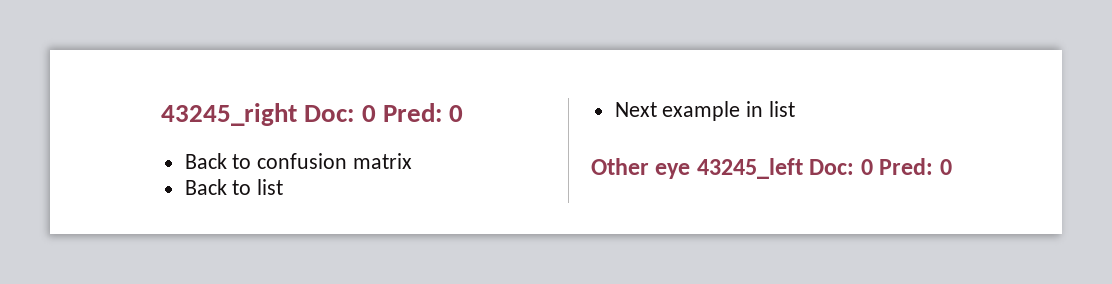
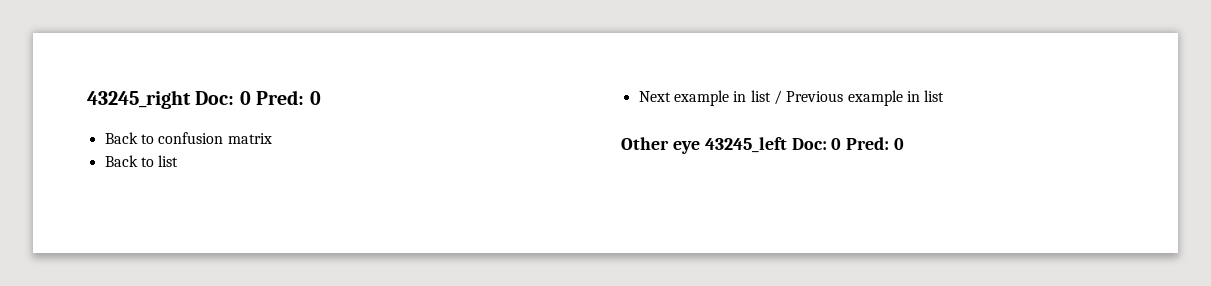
- Next example in list
+ Next example in list / Previous example in list

